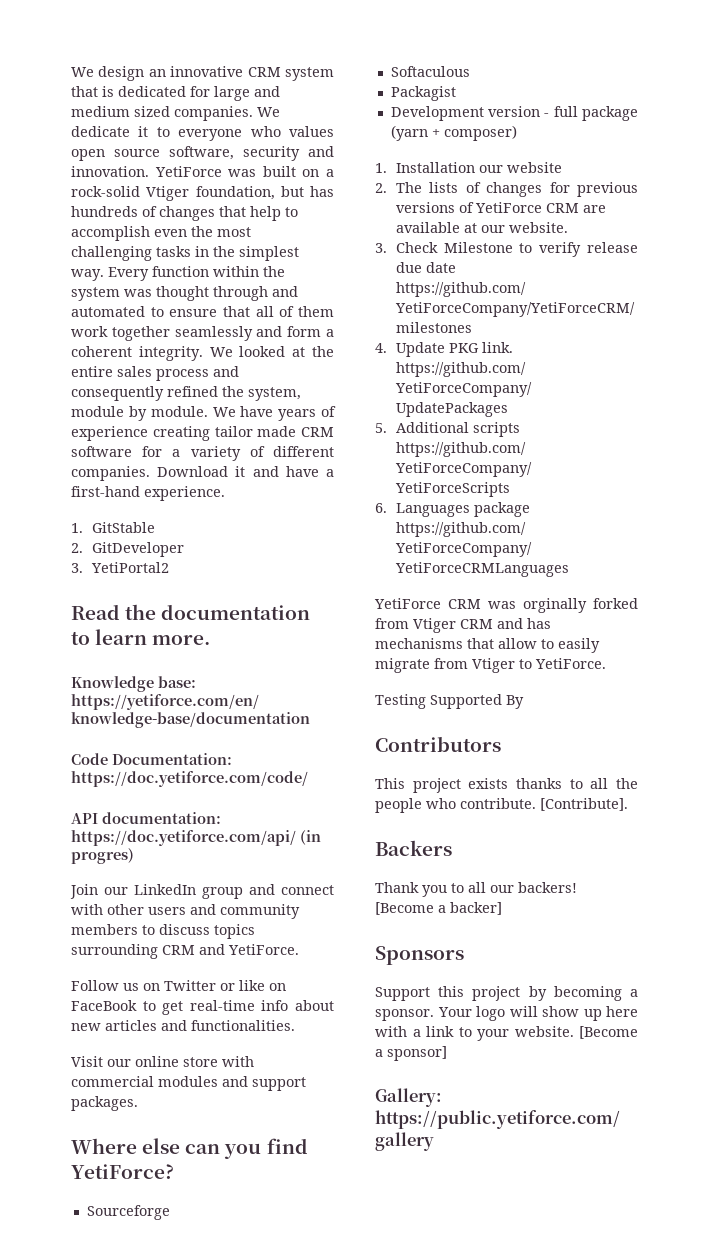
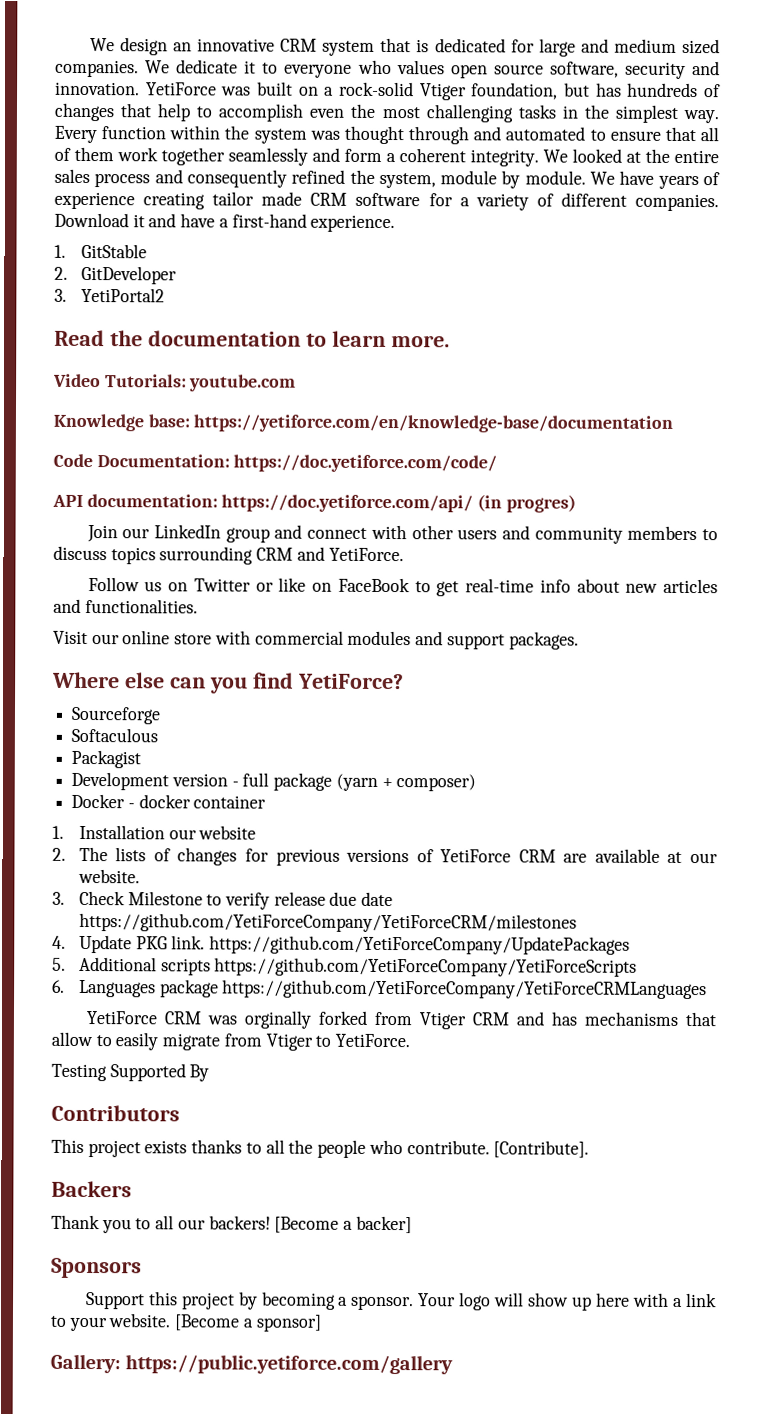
+ Video Tutorials: youtube.com
+ Docker - docker container

